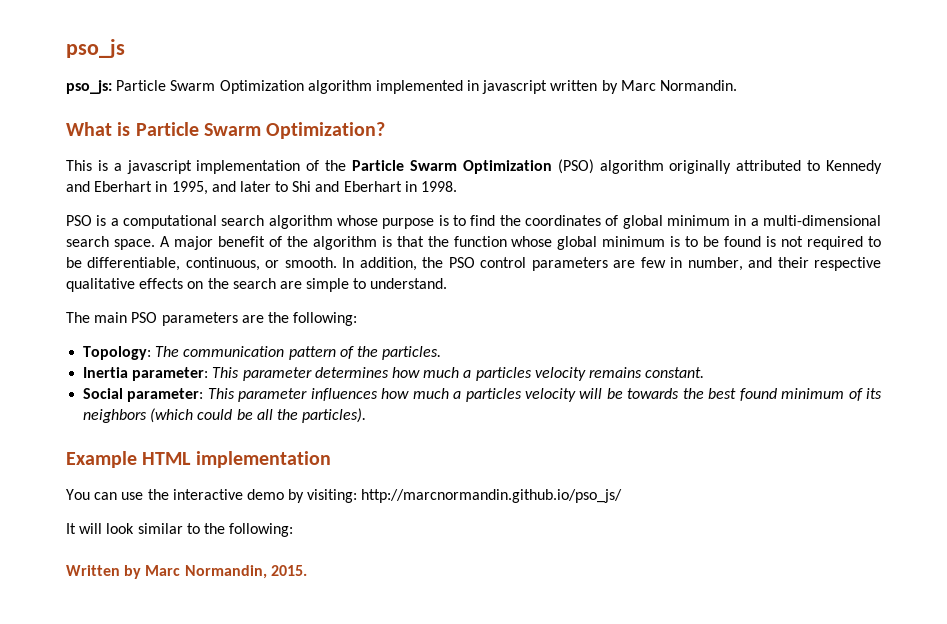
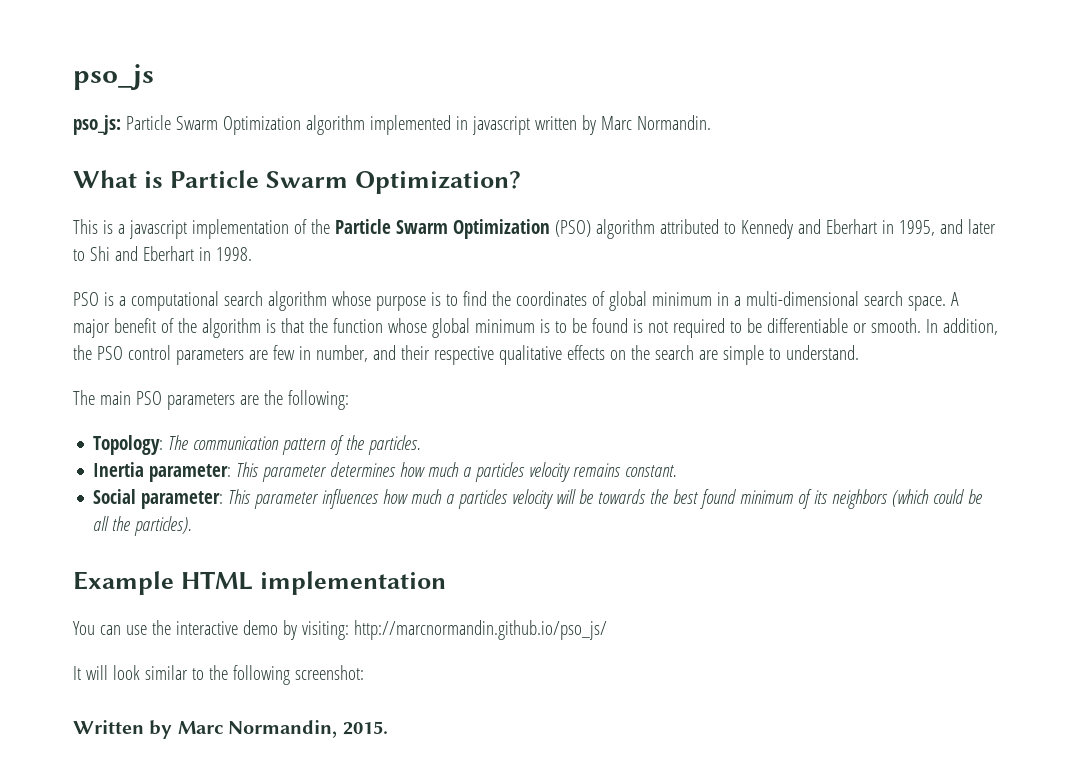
- This is a javascript implementation of the Particle Swarm Optimization (PSO) algorithm originally attributed to Kennedy and Eberhart in 1995, and later to Shi and Eberhart in 1998.
+ This is a javascript implementation of the Particle Swarm Optimization (PSO) algorithm attributed to Kennedy and Eberhart in 1995, and later to Shi and Eberhart in 1998.
- A major benefit of the algorithm is that the function whose global minimum is to be found is not required to be differentiable, continuous, or smooth.
+ A major benefit of the algorithm is that the function whose global minimum is to be found is not required to be differentiable or smooth.
- It will look similar to the following:
+ It will look similar to the following screenshot:

